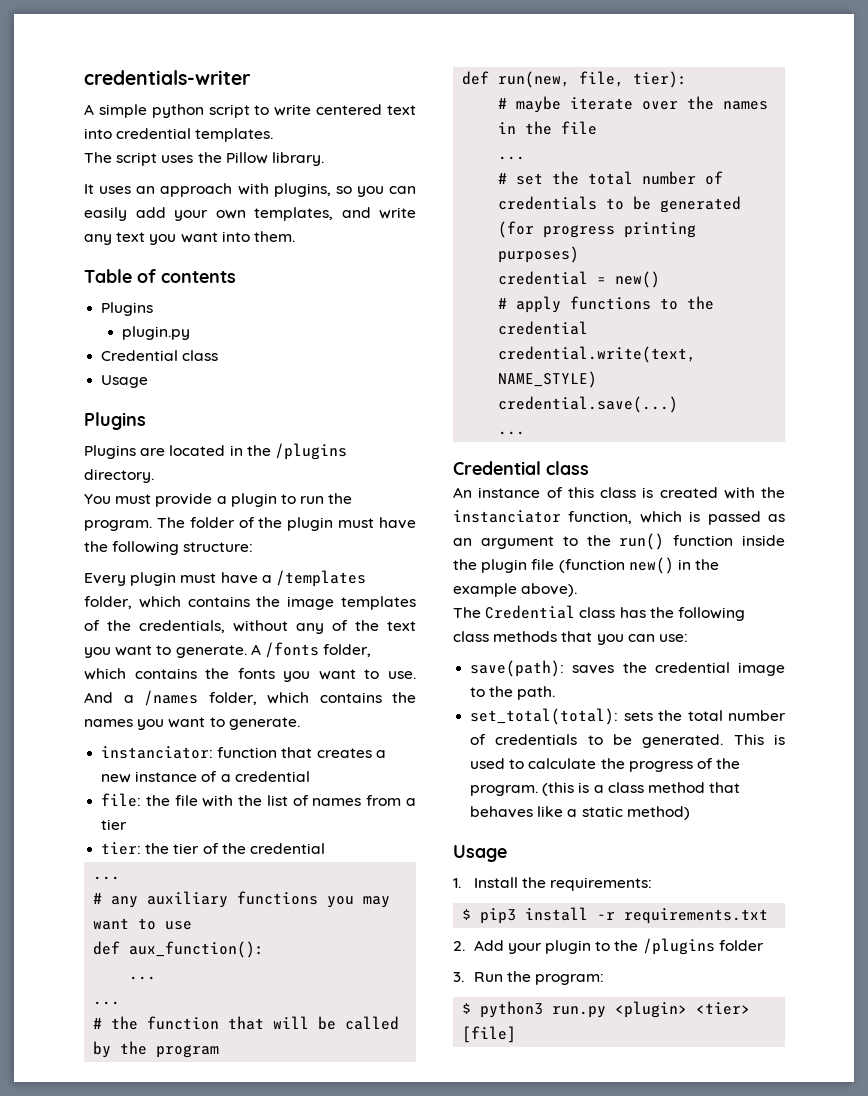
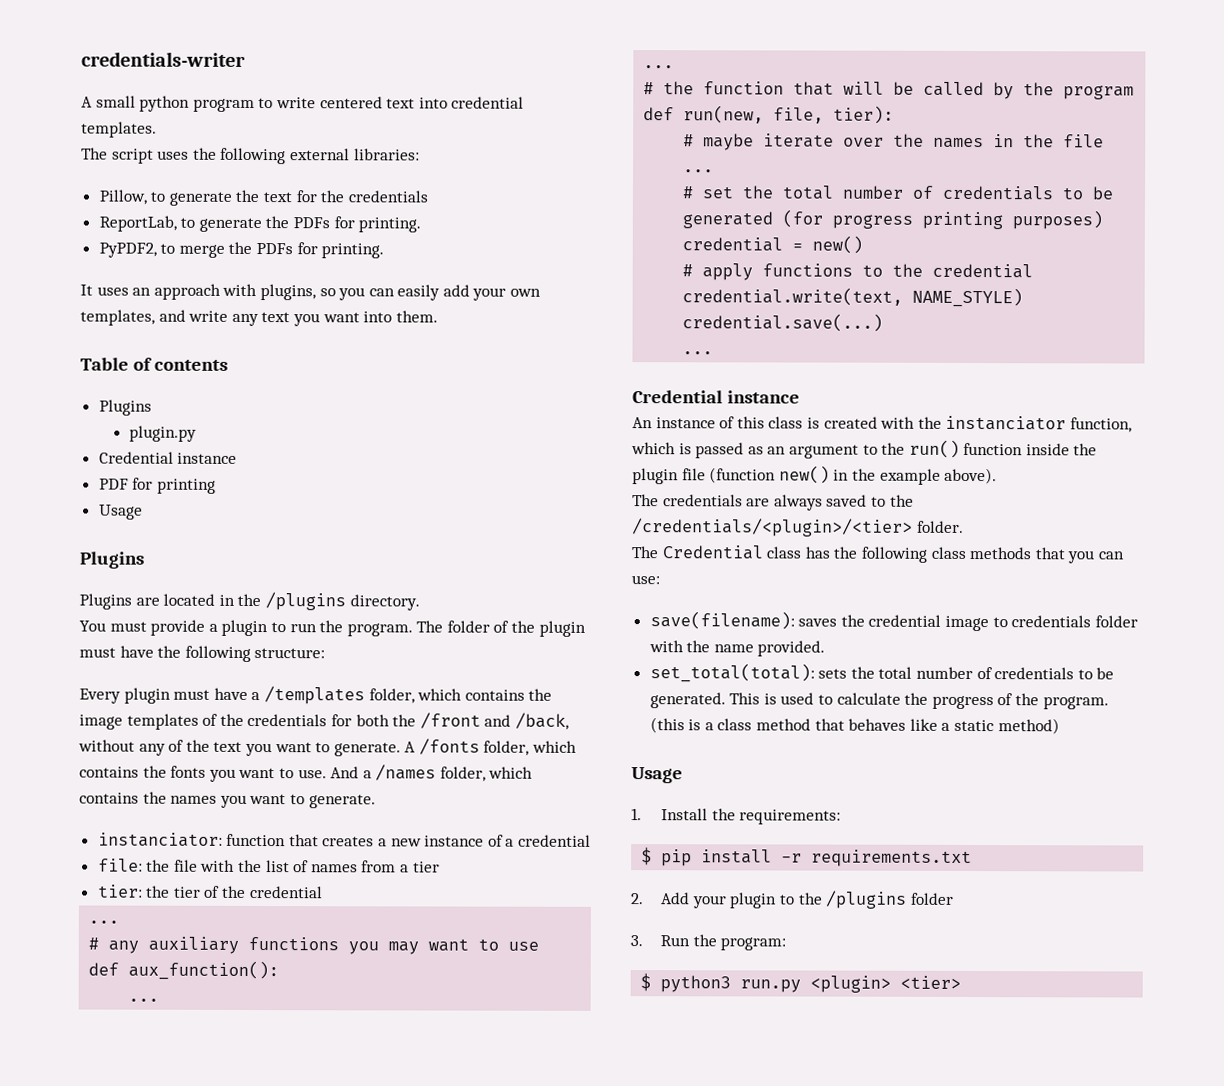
- A simple python script to write centered text into credential templates.
+ A small python program to write centered text into credential templates.
- The script uses the Pillow library.
+ The script uses the following external libraries:
+ Pillow, to generate the text for the credentials
+ ReportLab, to generate the PDFs for printing.
+ PyPDF2, to merge the PDFs for printing.
  plugin.py
- Credential class
+ Credential instance
+ PDF for printing
- Every plugin must have a /templates folder, which contains the image templates of the credentials, without any of the text you want to generate.
+ Every plugin must have a /templates folder, which contains the image templates of the credentials for both the /front and /back, without any of the text you want to generate.
  credential.save(...)
  ...
- Credential class
+ Credential instance
+ The credentials are always saved to the /credentials/<plugin>/<tier> folder.
- save(path): saves the credential image to the path.
+ save(filename): saves the credential image to credentials folder with the name provided.
- $ pip3 install -r requirements.txt
+ $ pip install -r requirements.txt
- $ python3 run.py <plugin> <tier> [file]
+ $ python3 run.py <plugin> <tier>

